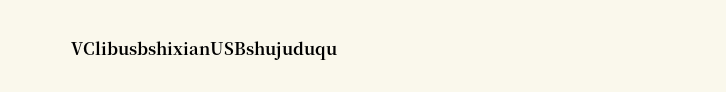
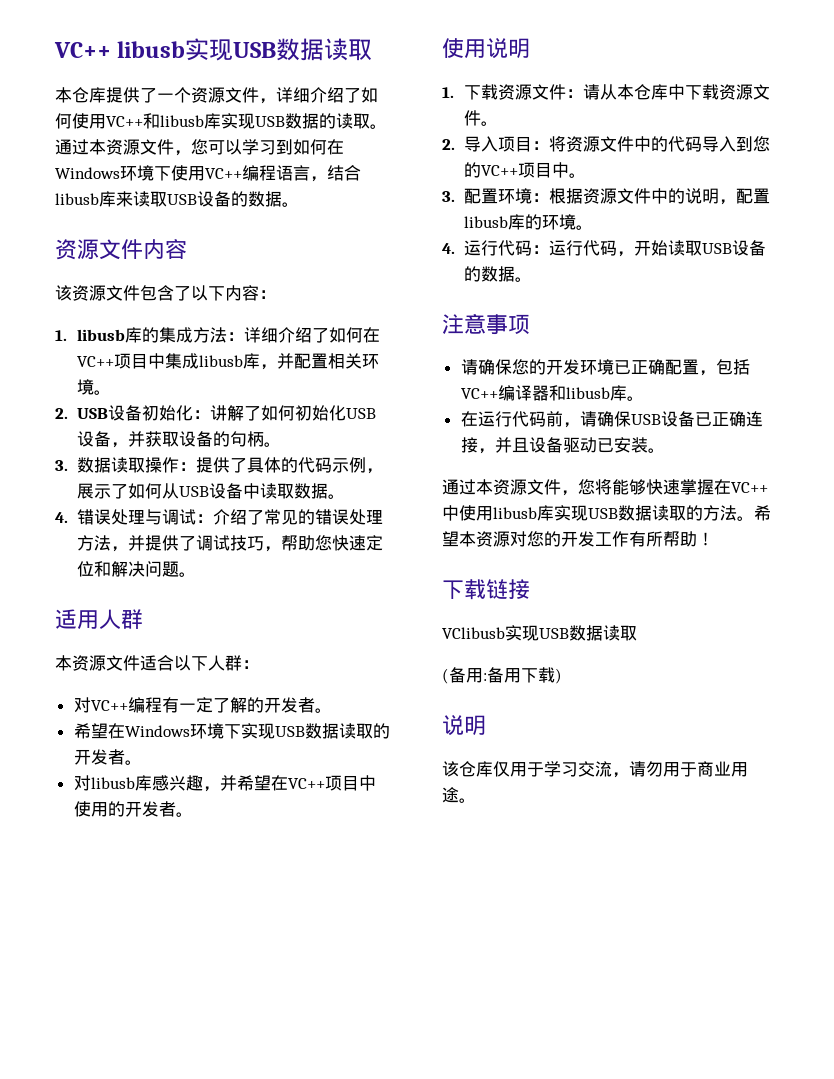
- VClibusbshixianUSBshujuduqu
+ VC++ libusb实现USB数据读取
+ 本仓库提供了一个资源文件，详细介绍了如何使用VC++和libusb库实现USB数据的读取。通过本资源文件，您可以学习到如何在Windows环境下使用VC++编程语言，结合libusb库来读取USB设备的数据。
+ 资源文件内容
+ 该资源文件包含了以下内容：
+ 1. libusb库的集成方法：详细介绍了如何在VC++项目中集成libusb库，并配置相关环境。
+ 2. USB设备初始化：讲解了如何初始化USB设备，并获取设备的句柄。
+ 3.数据读取操作：提供了具体的代码示例，展示了如何从USB设备中读取数据。
+ 4.错误处理与调试：介绍了常见的错误处理方法，并提供了调试技巧，帮助您快速定位和解决问题。
+ 适用人群
+ 本资源文件适合以下人群：
+ 对VC++编程有一定了解的开发者。
+ 希望在Windows环境下实现USB数据读取的开发者。
+ 对libusb库感兴趣，并希望在VC++项目中使用的开发者。
+ 使用说明
+ 1.下载资源文件：请从本仓库中下载资源文件。
+ 2.导入项目：将资源文件中的代码导入到您的VC++项目中。
+ 3.配置环境：根据资源文件中的说明，配置libusb库的环境。
+ 4.运行代码：运行代码，开始读取USB设备的数据。
+ 注意事项
+ 请确保您的开发环境已正确配置，包括VC++编译器和libusb库。
+ 在运行代码前，请确保USB设备已正确连接，并且设备驱动已安装。
+ 通过本资源文件，您将能够快速掌握在VC++中使用libusb库实现USB数据读取的方法。希望本资源对您的开发工作有所帮助！
+ 下载链接
+ VClibusb实现USB数据读取
+ (备用:备用下载)
+ 说明
+ 该仓库仅用于学习交流，请勿用于商业用途。

